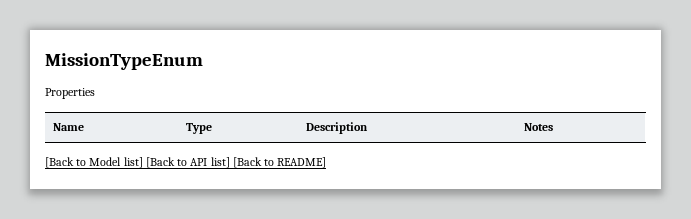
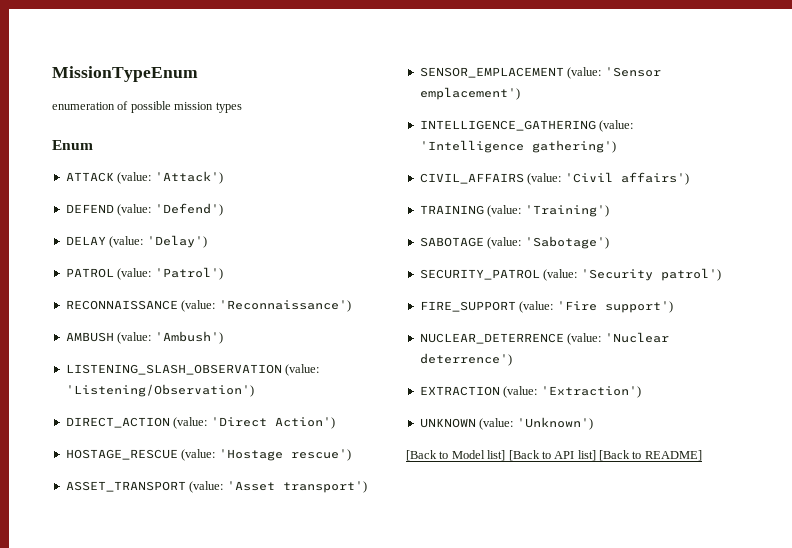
- Properties
- Name | Type | Description | Notes
+ enumeration of possible mission types
+ Enum
+ ATTACK (value: 'Attack')
+ DEFEND (value: 'Defend')
+ DELAY (value: 'Delay')
+ PATROL (value: 'Patrol')
+ RECONNAISSANCE (value: 'Reconnaissance')
+ AMBUSH (value: 'Ambush')
+ LISTENING_SLASH_OBSERVATION (value: 'Listening/Observation')
+ DIRECT_ACTION (value: 'Direct Action')
+ HOSTAGE_RESCUE (value: 'Hostage rescue')
+ ASSET_TRANSPORT (value: 'Asset transport')
+ SENSOR_EMPLACEMENT (value: 'Sensor emplacement')
+ INTELLIGENCE_GATHERING (value: 'Intelligence gathering')
+ CIVIL_AFFAIRS (value: 'Civil affairs')
+ TRAINING (value: 'Training')
+ SABOTAGE (value: 'Sabotage')
+ SECURITY_PATROL (value: 'Security patrol')
+ FIRE_SUPPORT (value: 'Fire support')
+ NUCLEAR_DETERRENCE (value: 'Nuclear deterrence')
+ EXTRACTION (value: 'Extraction')
+ UNKNOWN (value: 'Unknown')

